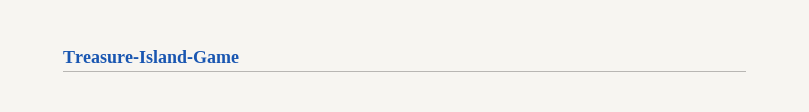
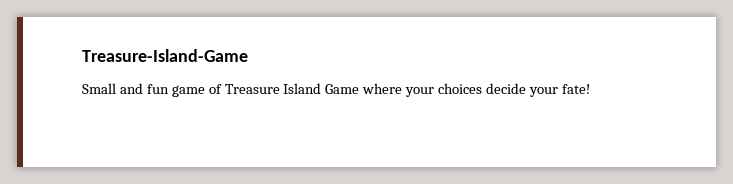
+ Small and fun game of Treasure Island Game where your choices decide your fate!

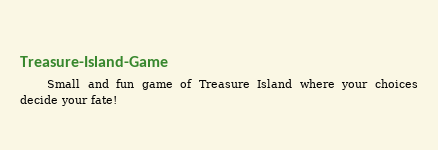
- Small and fun game of Treasure Island Game where your choices decide your fate!
+ Small and fun game of Treasure Island where your choices decide your fate!

